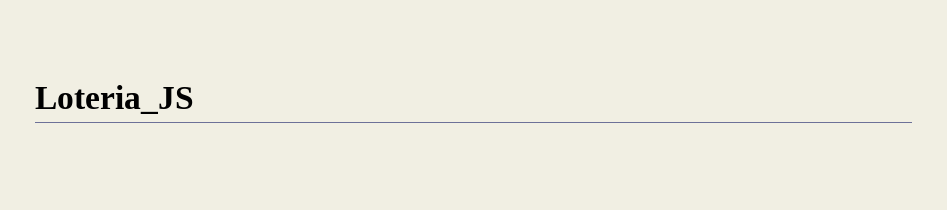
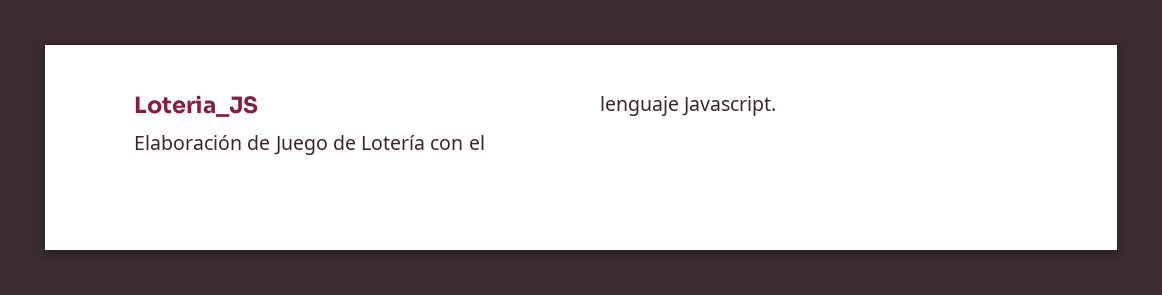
+ Elaboración de Juego de Lotería con el lenguaje Javascript.

